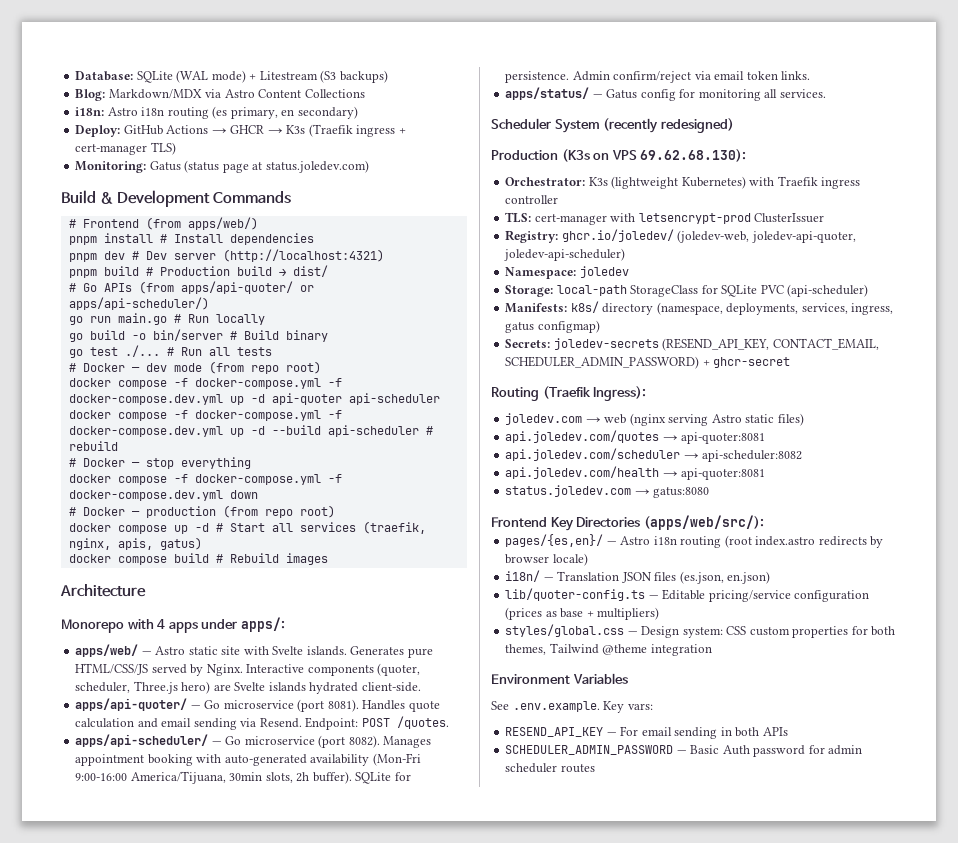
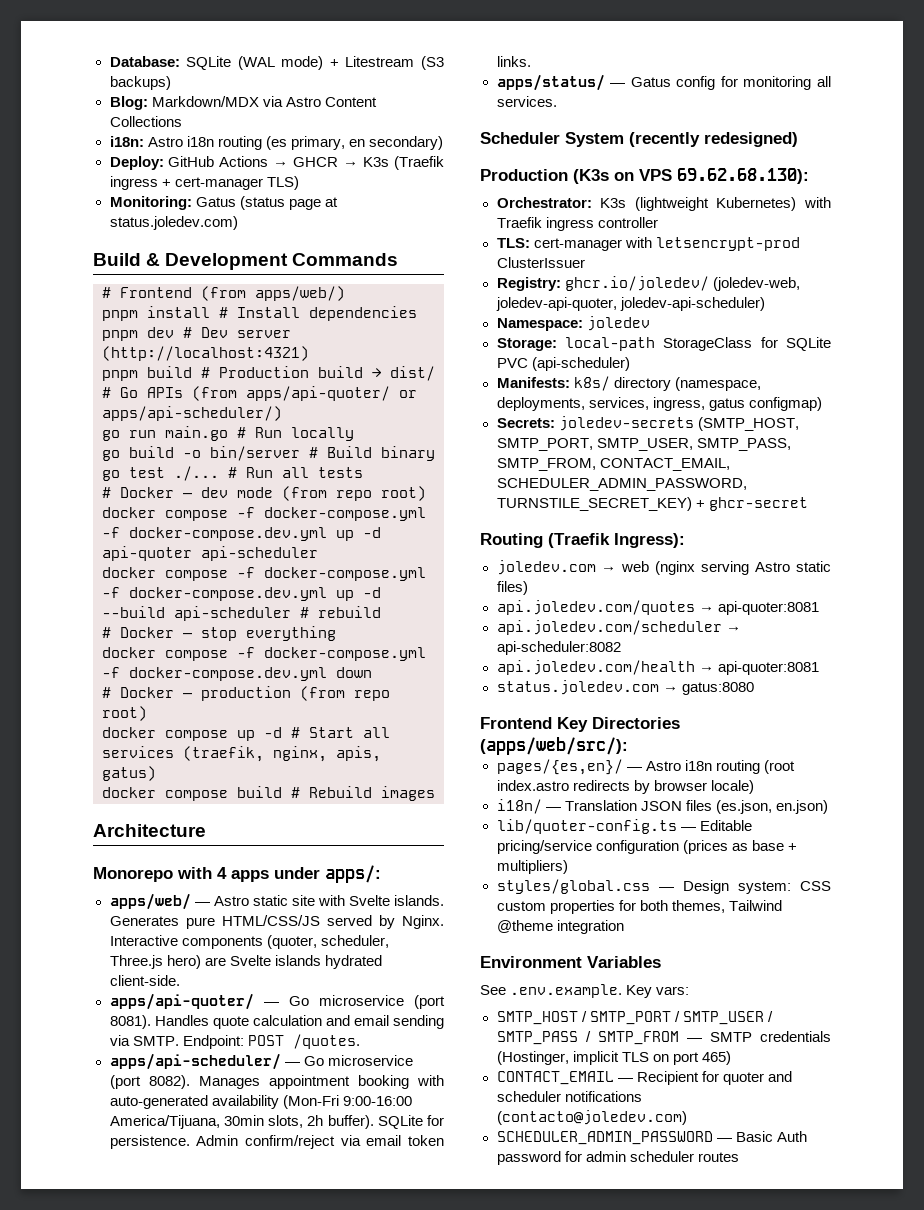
- Handles quote calculation and email sending via Resend.
+ Handles quote calculation and email sending via SMTP.
- Secrets: joledev-secrets (RESEND_API_KEY, CONTACT_EMAIL, SCHEDULER_ADMIN_PASSWORD) + ghcr-secret
+ Secrets: joledev-secrets (SMTP_HOST, SMTP_PORT, SMTP_USER, SMTP_PASS, SMTP_FROM, CONTACT_EMAIL, SCHEDULER_ADMIN_PASSWORD, TURNSTILE_SECRET_KEY) + ghcr-secret
- RESEND_API_KEY — For email sending in both APIs
+ SMTP_HOST / SMTP_PORT / SMTP_USER / SMTP_PASS / SMTP_FROM — SMTP credentials (Hostinger, implicit TLS on port 465)
+ CONTACT_EMAIL — Recipient for quoter and scheduler notifications (contacto@joledev.com)

